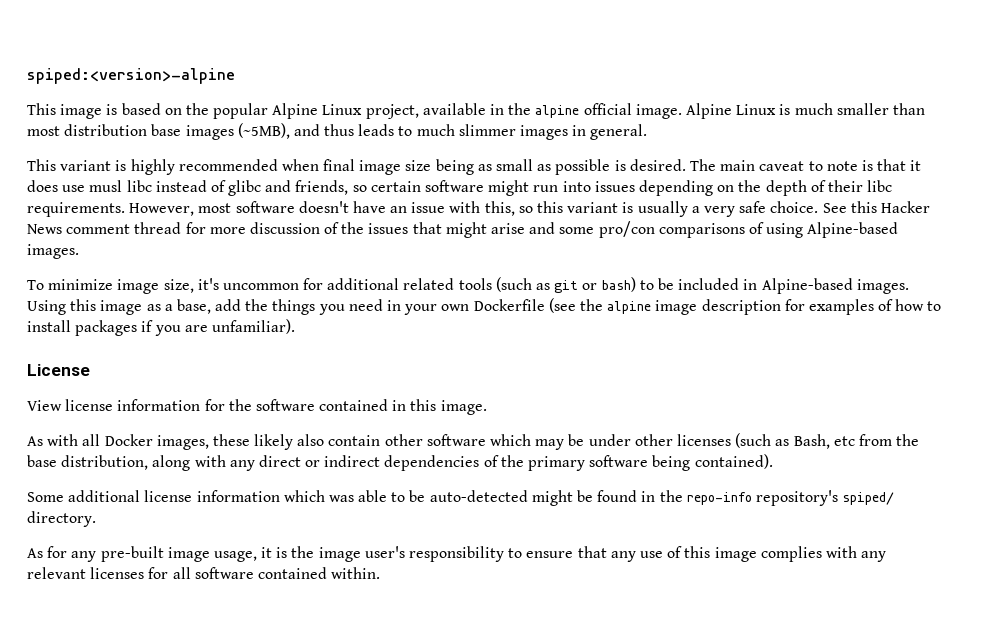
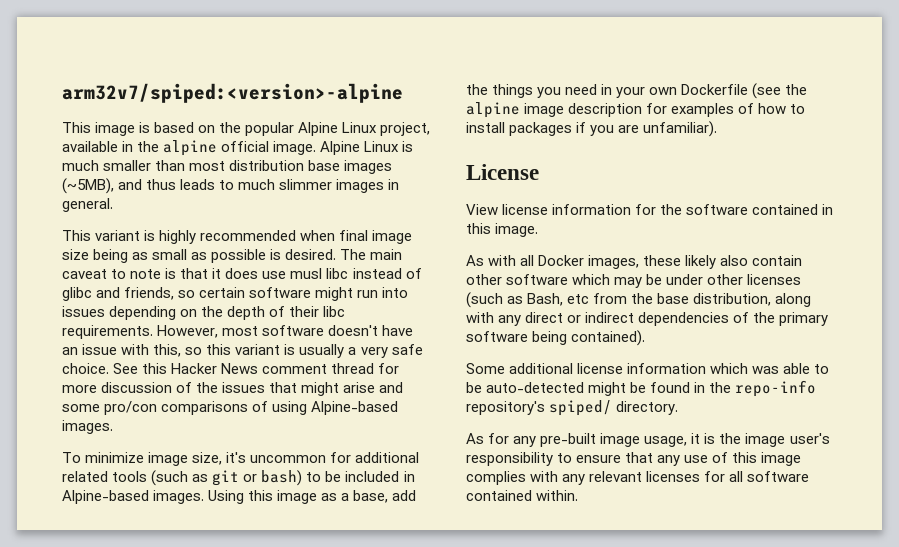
- spiped:<version>-alpine
+ arm32v7/spiped:<version>-alpine

